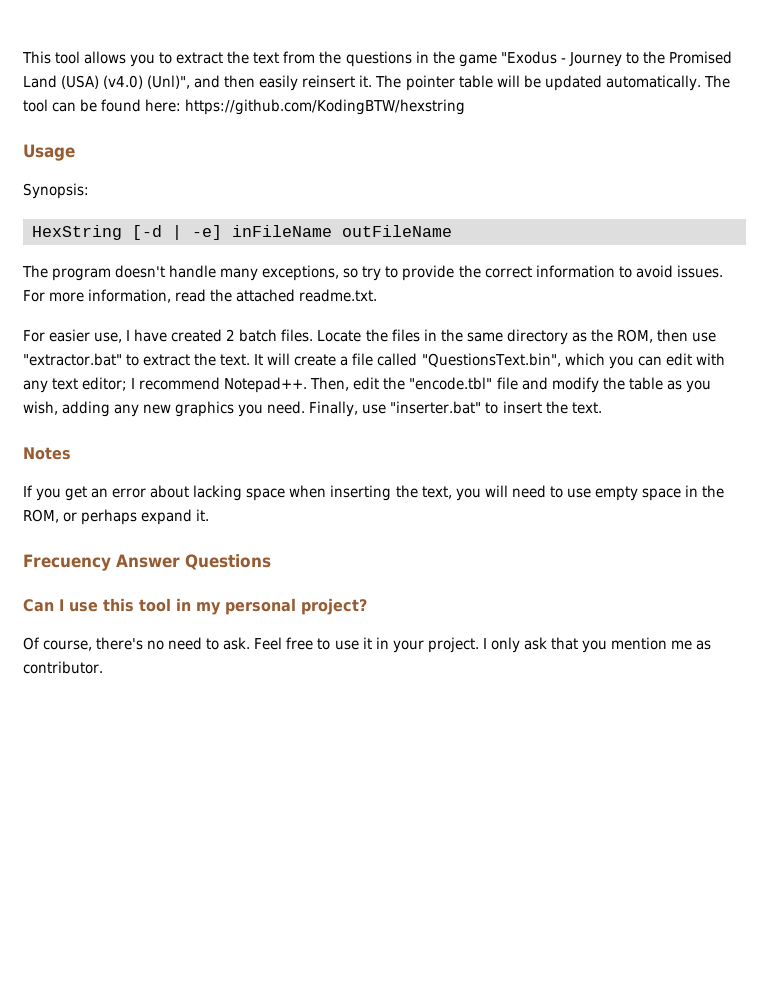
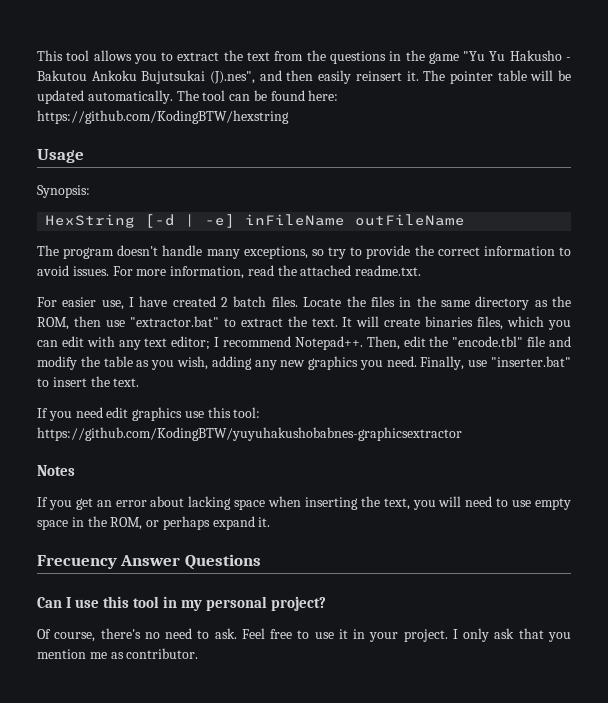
- This tool allows you to extract the text from the questions in the game "Exodus - Journey to the Promised Land (USA) (v4.0) (Unl)", and then easily reinsert it.
+ This tool allows you to extract the text from the questions in the game "Yu Yu Hakusho - Bakutou Ankoku Bujutsukai (J).nes", and then easily reinsert it.
- It will create a file called "QuestionsText.bin", which you can edit with any text editor; I recommend Notepad++.
+ It will create binaries files, which you can edit with any text editor; I recommend Notepad++.
+ If you need edit graphics use this tool: https://github.com/KodingBTW/yuyuhakushobabnes-graphicsextractor

